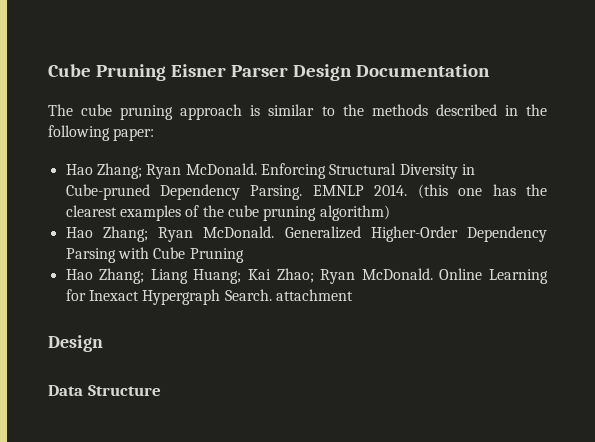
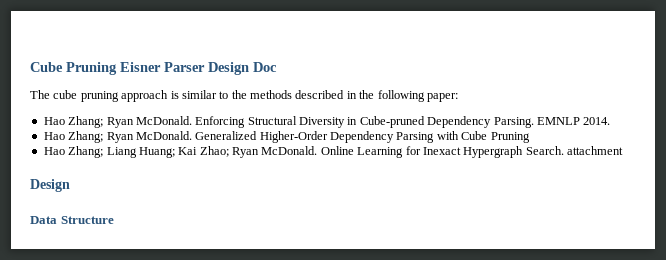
- Cube Pruning Eisner Parser Design Documentation
+ Cube Pruning Eisner Parser Design Doc
- (this one has the clearest examples of the cube pruning algorithm)

